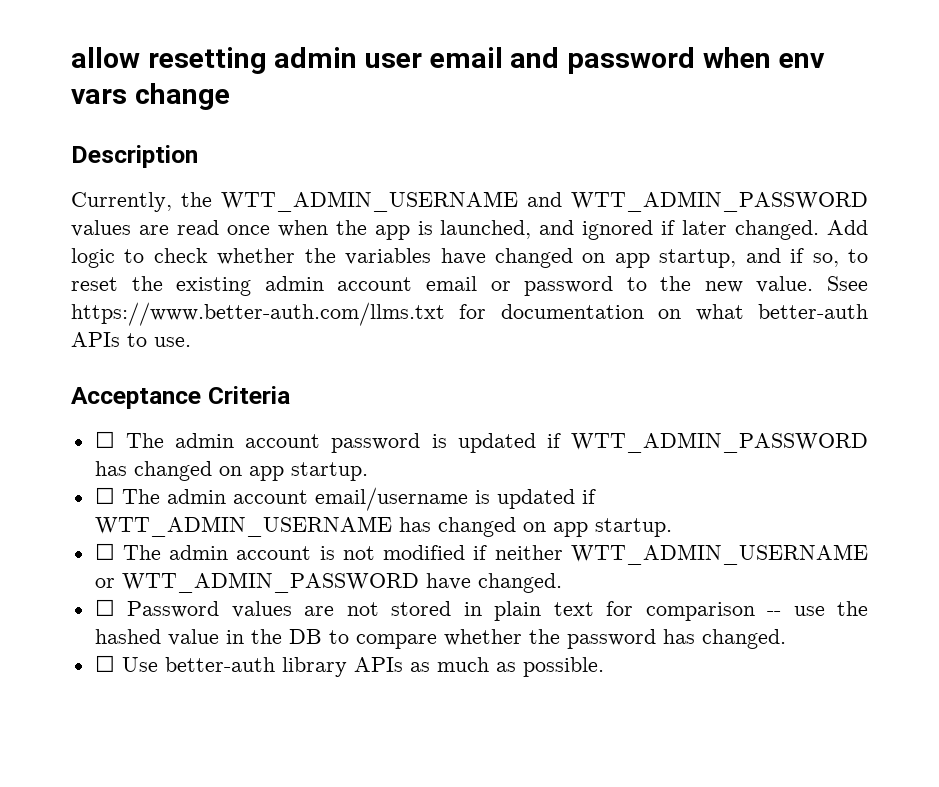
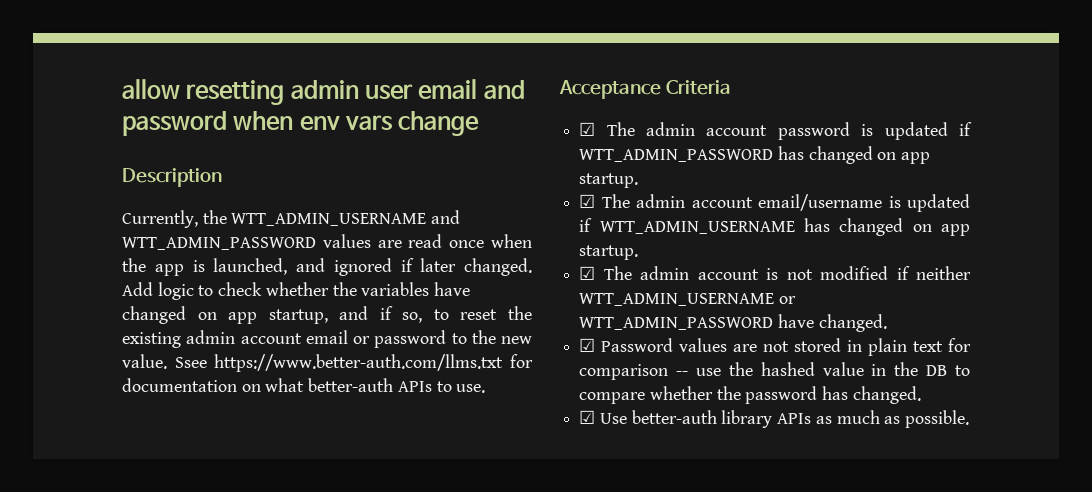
- ☐ The admin account password is updated if WTT_ADMIN_PASSWORD has changed on app startup.
+ ☑ The admin account password is updated if WTT_ADMIN_PASSWORD has changed on app startup.
- ☐ The admin account email/username is updated if WTT_ADMIN_USERNAME has changed on app startup.
+ ☑ The admin account email/username is updated if WTT_ADMIN_USERNAME has changed on app startup.
- ☐ The admin account is not modified if neither WTT_ADMIN_USERNAME or WTT_ADMIN_PASSWORD have changed.
+ ☑ The admin account is not modified if neither WTT_ADMIN_USERNAME or WTT_ADMIN_PASSWORD have changed.
- ☐ Password values are not stored in plain text for comparison -- use the hashed value in the DB to compare whether the password has changed.
+ ☑ Password values are not stored in plain text for comparison -- use the hashed value in the DB to compare whether the password has changed.
- ☐ Use better-auth library APIs as much as possible.
+ ☑ Use better-auth library APIs as much as possible.

